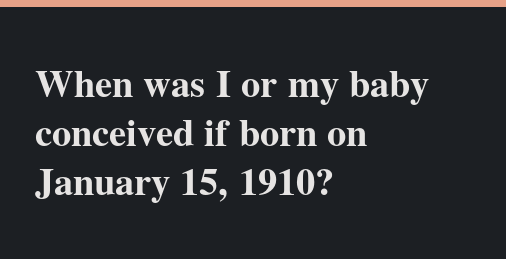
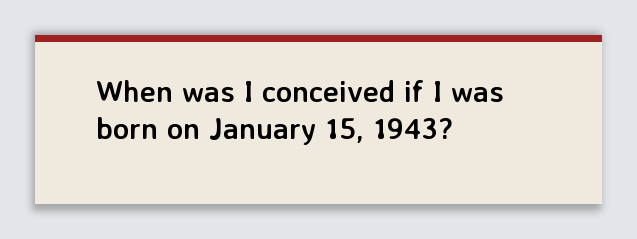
- When was I or my baby conceived if born on January 15, 1910?
+ When was I conceived if I was born on January 15, 1943?

